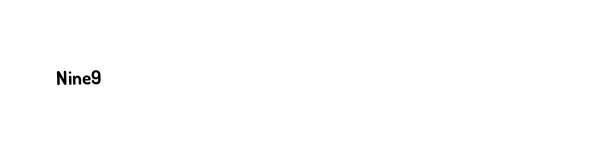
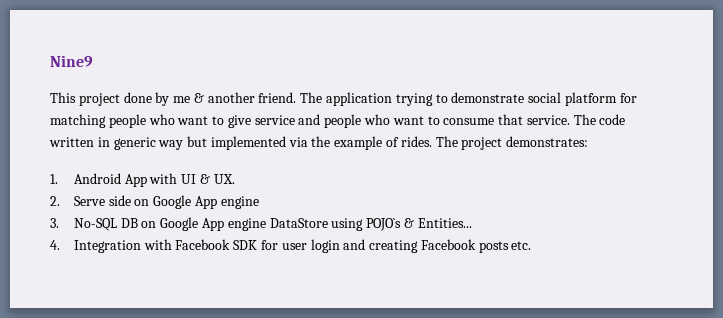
+ This project done by me & another friend. The application trying to demonstrate social platform for matching people who want to give service and people who want to consume that service. The code written in generic way but implemented via the example of rides. The project demonstrates:
+ 1. Android App with UI & UX.
+ 2. Serve side on Google App engine
+ 3. No-SQL DB on Google App engine DataStore using POJO`s & Entities...
+ 4. Integration with Facebook SDK for user login and creating Facebook posts etc.

